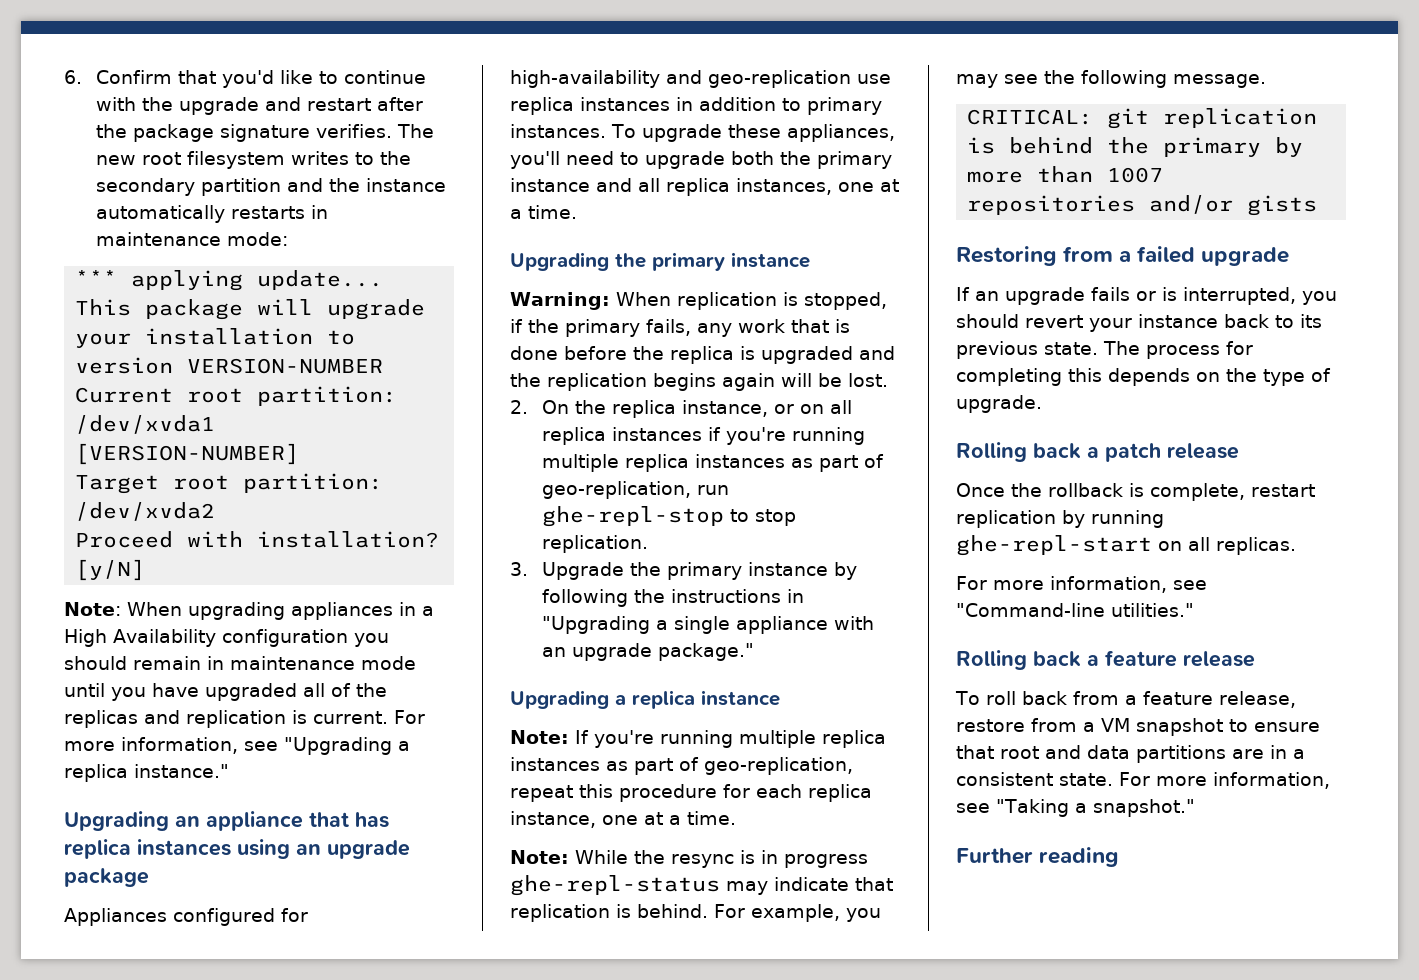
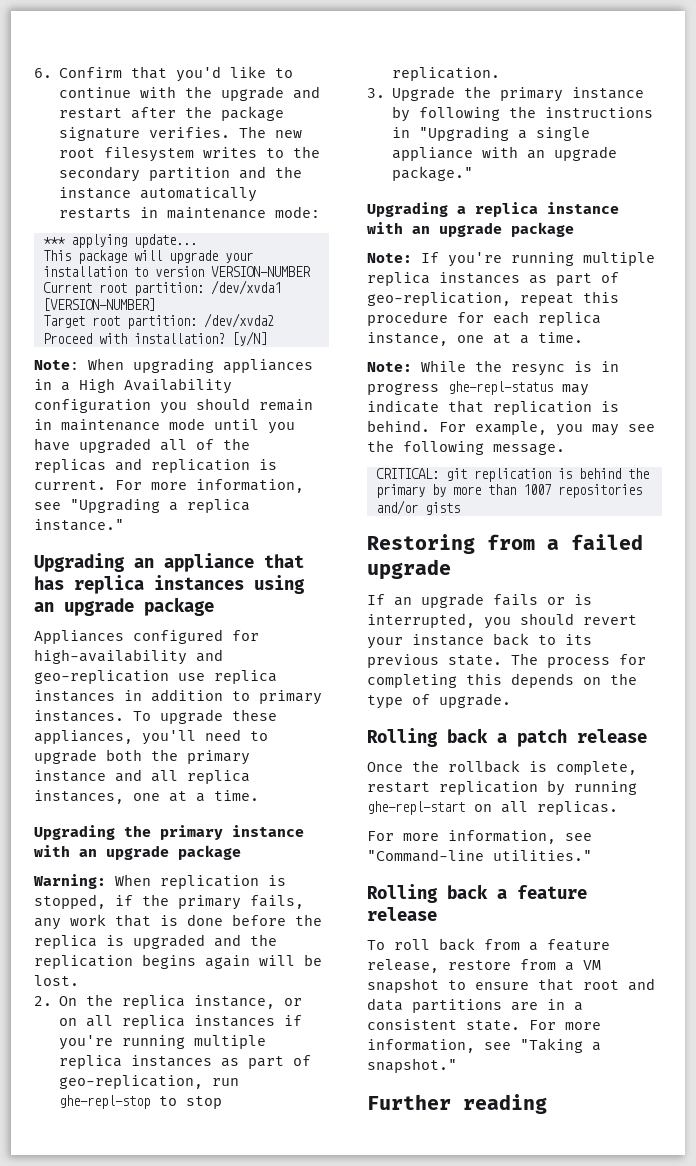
- Upgrading the primary instance
+ Upgrading the primary instance with an upgrade package
- Upgrading a replica instance
+ Upgrading a replica instance with an upgrade package

